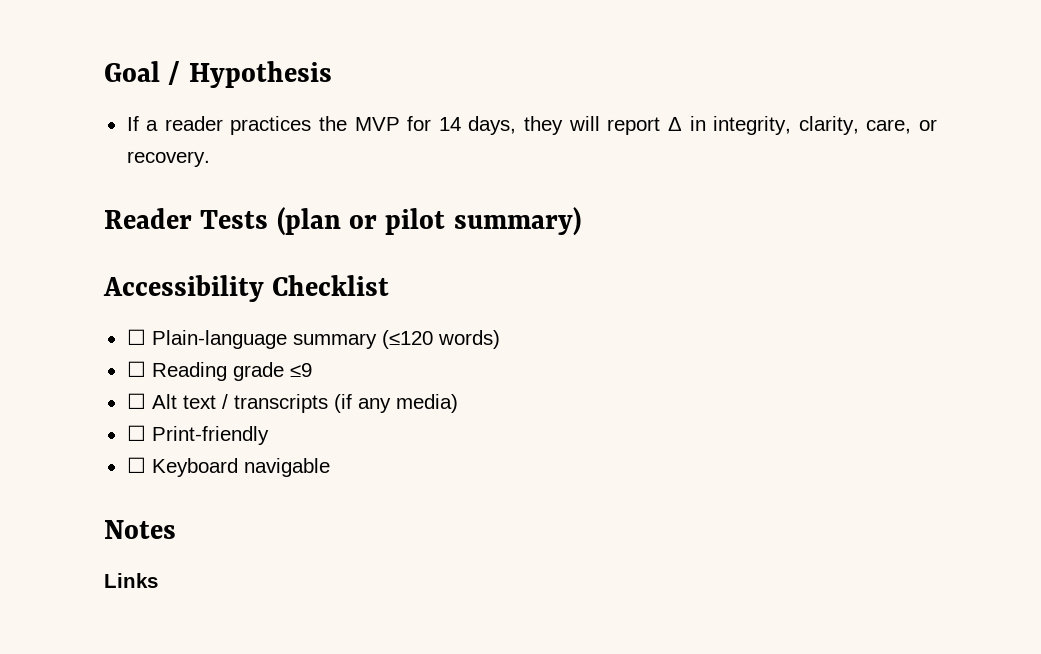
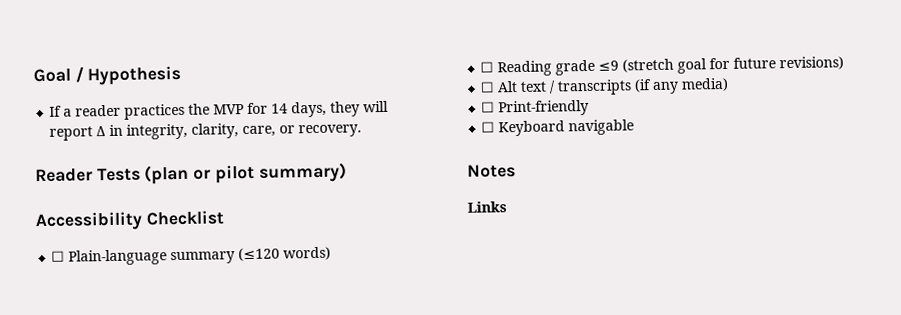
- ☐ Reading grade ≤9
+ ☐ Reading grade ≤9 (stretch goal for future revisions)

